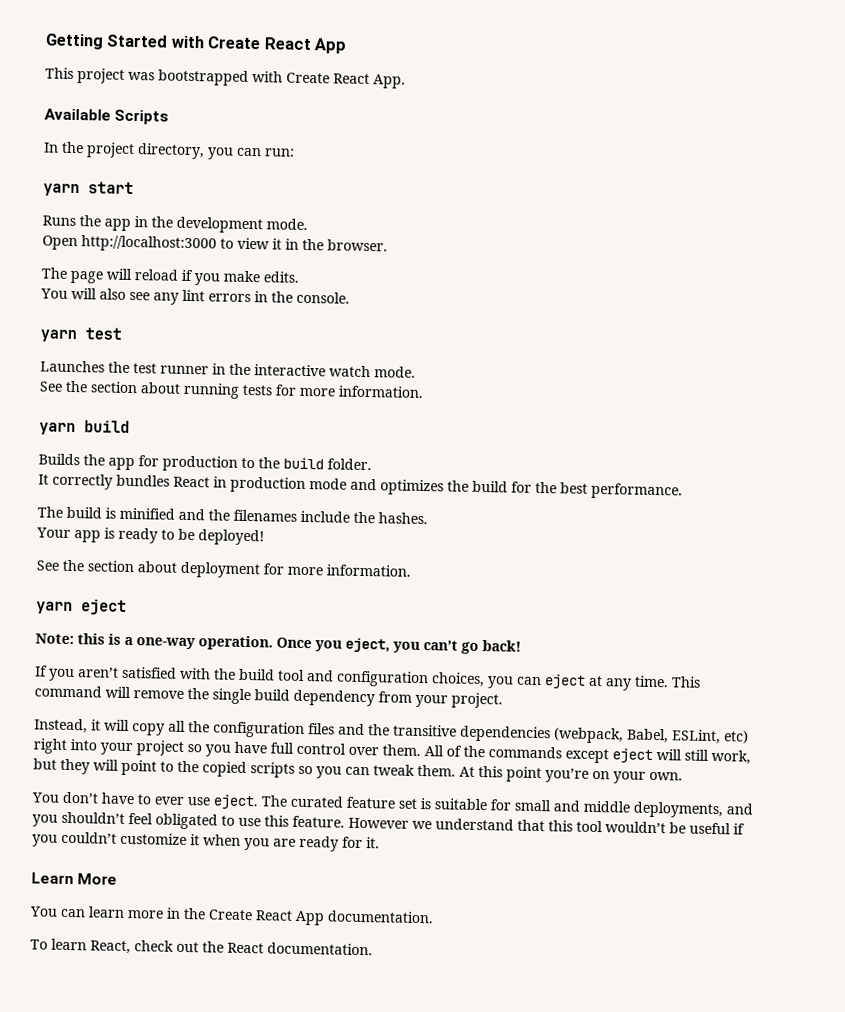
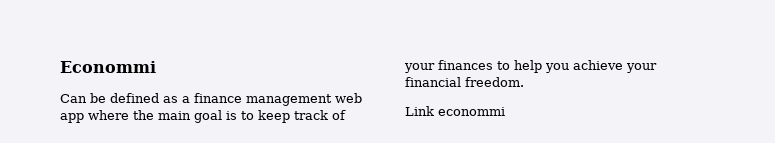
- Getting Started with Create React App
- This project was bootstrapped with Create React App.
- Available Scripts
- In the project directory, you can run:
- yarn start
- Runs the app in the development mode.
- Open http://localhost:3000 to view it in the browser.
- The page will reload if you make edits.
- You will also see any lint errors in the console.
- yarn test
- Launches the test runner in the interactive watch mode.
- See the section about running tests for more information.
- yarn build
- Builds the app for production to the build folder.
- It correctly bundles React in production mode and optimizes the build for the best performance.
- The build is minified and the filenames include the hashes.
- Your app is ready to be deployed!
- See the section about deployment for more information.
- yarn eject
- Note: this is a one-way operation. Once you eject, you can’t go back!
- If you aren’t satisfied with the build tool and configuration choices, you can eject at any time. This command will remove the single build dependency from your project.
- Instead, it will copy all the configuration files and the transitive dependencies (webpack, Babel, ESLint, etc) right into your project so you have full control over them. All of the commands except eject will still work, but they will point to the copied scripts so you can tweak them. At this point you’re on your own.
- You don’t have to ever use eject. The curated feature set is suitable for small and middle deployments, and you shouldn’t feel obligated to use this feature. However we understand that this tool wouldn’t be useful if you couldn’t customize it when you are ready for it.
- Learn More
- You can learn more in the Create React App documentation.
- To learn React, check out the React documentation.
+ Econommi
+ Can be defined as a finance management web app where the main goal is to keep track of your finances to help you achieve your financial freedom.
+ Link econommi

